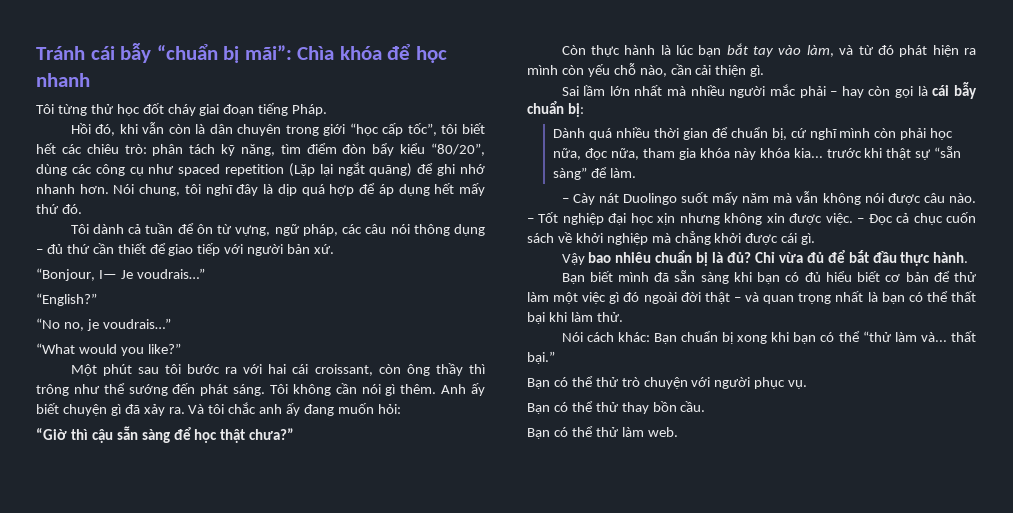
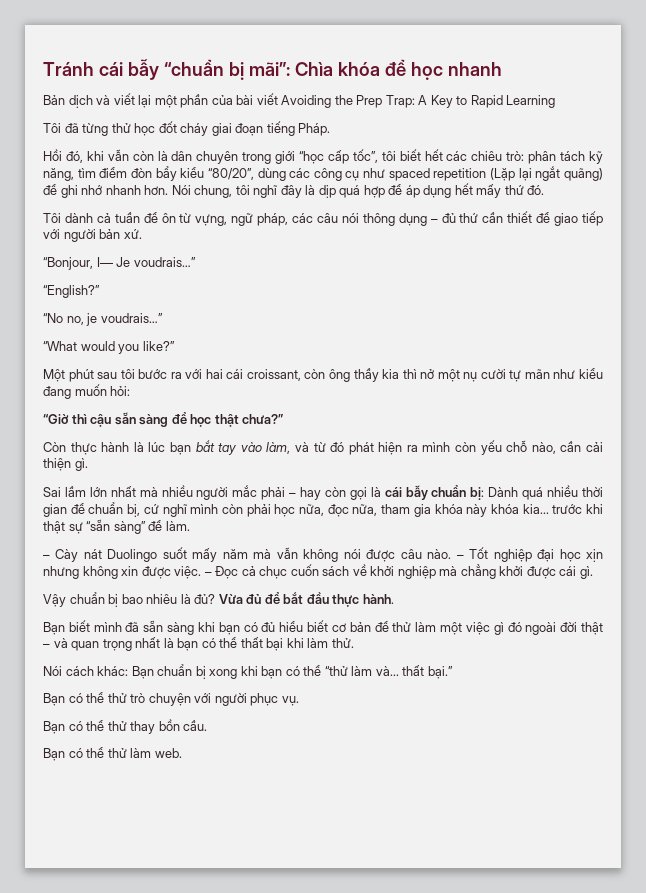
- Tôi từng thử học đốt cháy giai đoạn tiếng Pháp.
+ Bản dịch và viết lại một phần của bài viết Avoiding the Prep Trap: A Key to Rapid Learning
+ Tôi đã từng thử học đốt cháy giai đoạn tiếng Pháp.
- Một phút sau tôi bước ra với hai cái croissant, còn ông thầy thì trông như thể sướng đến phát sáng. Tôi không cần nói gì thêm. Anh ấy biết chuyện gì đã xảy ra. Và tôi chắc anh ấy đang muốn hỏi:
+ Một phút sau tôi bước ra với hai cái croissant, còn ông thầy kia thì nở một nụ cười tự mãn như kiểu đang muốn hỏi:
- Sai lầm lớn nhất mà nhiều người mắc phải – hay còn gọi là cái bẫy chuẩn bị:
- Dành quá nhiều thời gian để chuẩn bị, cứ nghĩ mình còn phải học nữa, đọc nữa, tham gia khóa này khóa kia... trước khi thật sự “sẵn sàng” để làm.
+ Sai lầm lớn nhất mà nhiều người mắc phải – hay còn gọi là cái bẫy chuẩn bị: Dành quá nhiều thời gian để chuẩn bị, cứ nghĩ mình còn phải học nữa, đọc nữa, tham gia khóa này khóa kia... trước khi thật sự “sẵn sàng” để làm.
- Vậy bao nhiêu chuẩn bị là đủ? Chỉ vừa đủ để bắt đầu thực hành.
+ Vậy chuẩn bị bao nhiêu là đủ? Vừa đủ để bắt đầu thực hành.

